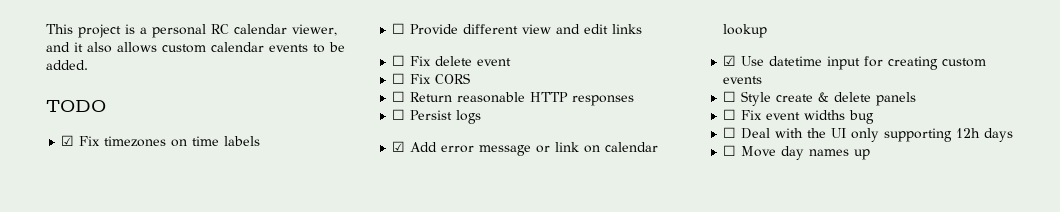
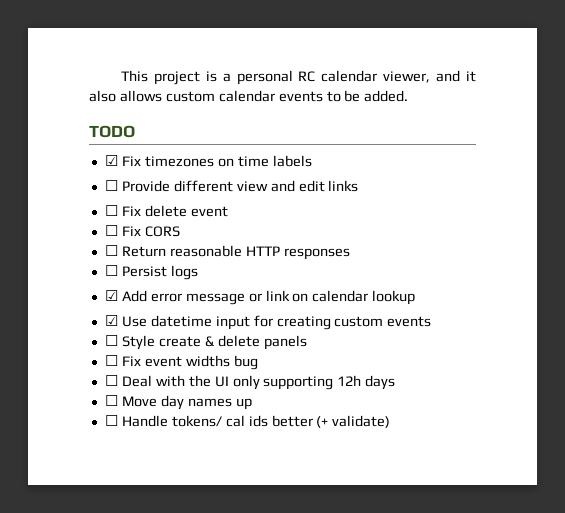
+ ☐ Handle tokens/ cal ids better (+ validate)

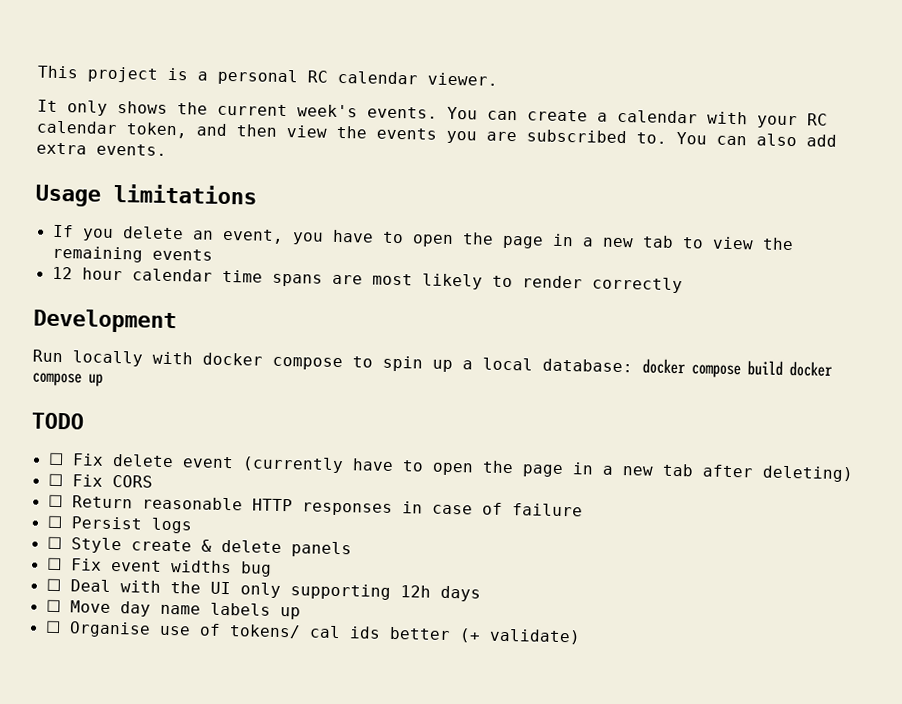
- This project is a personal RC calendar viewer, and it also allows custom calendar events to be added.
+ This project is a personal RC calendar viewer.
+ It only shows the current week's events. You can create a calendar with your RC calendar token, and then view the events you are subscribed to. You can also add extra events.
+ Usage limitations
+ If you delete an event, you have to open the page in a new tab to view the remaining events
+ 12 hour calendar time spans are most likely to render correctly
+ Development
+ Run locally with docker compose to spin up a local database: docker compose build docker compose up
  TODO
- ☑ Fix timezones on time labels
- ☐ Provide different view and edit links
- ☐ Fix delete event
+ ☐ Fix delete event (currently have to open the page in a new tab after deleting)
- ☐ Return reasonable HTTP responses
+ ☐ Return reasonable HTTP responses in case of failure
- ☑ Add error message or link on calendar lookup
- ☑ Use datetime input for creating custom events
- ☐ Move day names up
+ ☐ Move day name labels up
- ☐ Handle tokens/ cal ids better (+ validate)
+ ☐ Organise use of tokens/ cal ids better (+ validate)

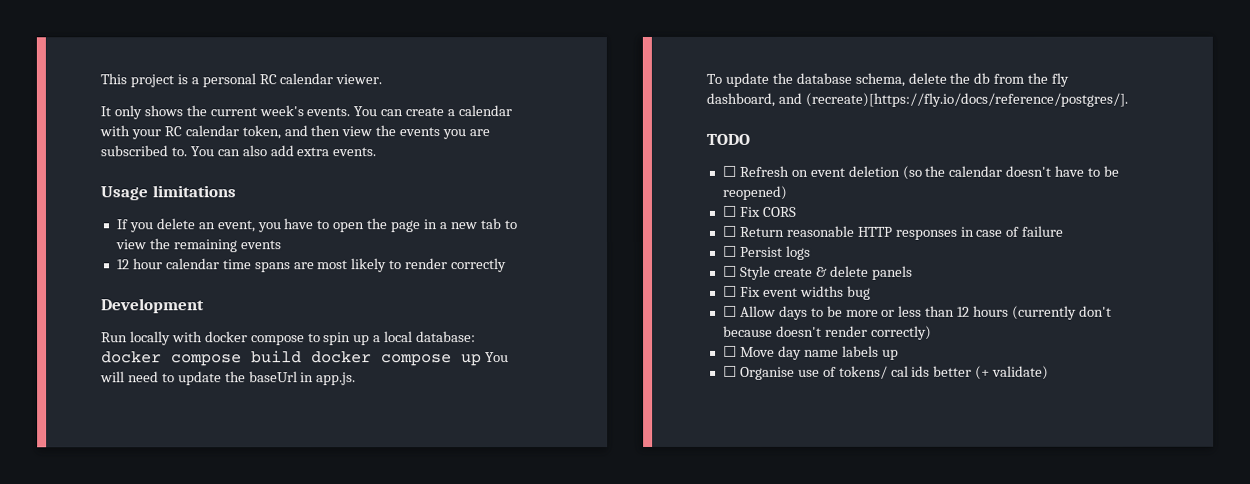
- Run locally with docker compose to spin up a local database: docker compose build docker compose up
+ Run locally with docker compose to spin up a local database: docker compose build docker compose up You will need to update the baseUrl in app.js.
+ To update the database schema, delete the db from the fly dashboard, and (recreate)[https://fly.io/docs/reference/postgres/].
  TODO
- ☐ Fix delete event (currently have to open the page in a new tab after deleting)
+ ☐ Refresh on event deletion (so the calendar doesn't have to be reopened)
- ☐ Deal with the UI only supporting 12h days
+ ☐ Allow days to be more or less than 12 hours (currently don't because doesn't render correctly)

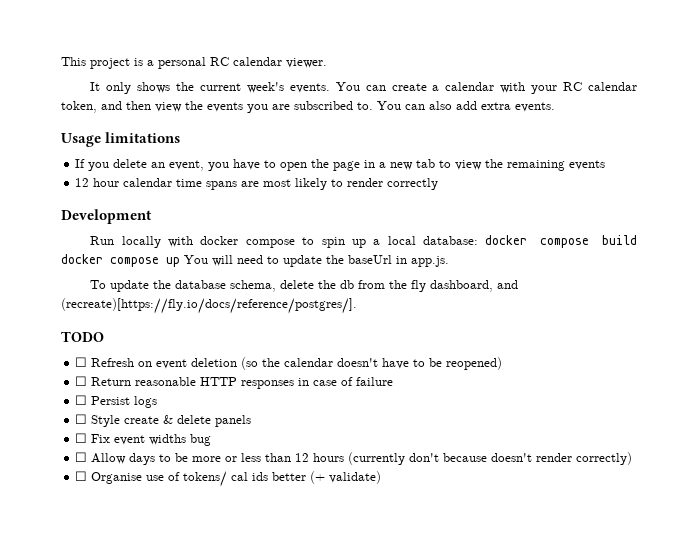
- ☐ Fix CORS
- ☐ Move day name labels up

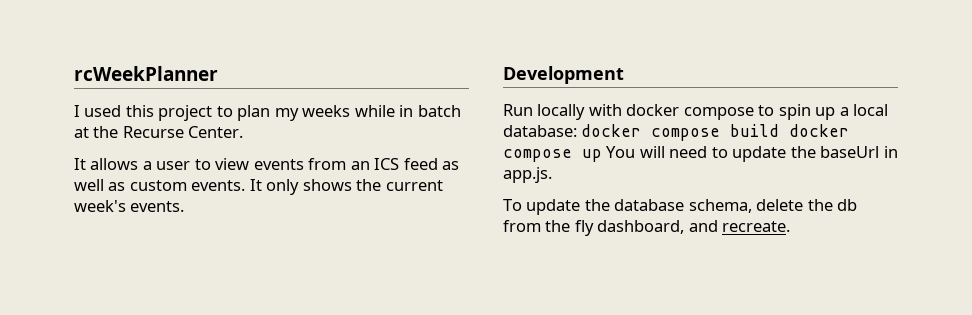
- This project is a personal RC calendar viewer.
- It only shows the current week's events. You can create a calendar with your RC calendar token, and then view the events you are subscribed to. You can also add extra events.
- Usage limitations
- If you delete an event, you have to open the page in a new tab to view the remaining events
- 12 hour calendar time spans are most likely to render correctly
+ rcWeekPlanner
+ I used this project to plan my weeks while in batch at the Recurse Center.
+ It allows a user to view events from an ICS feed as well as custom events. It only shows the current week's events.
- To update the database schema, delete the db from the fly dashboard, and (recreate)[https://fly.io/docs/reference/postgres/].
- TODO
- ☐ Refresh on event deletion (so the calendar doesn't have to be reopened)
- ☐ Return reasonable HTTP responses in case of failure
- ☐ Persist logs
- ☐ Style create & delete panels
- ☐ Fix event widths bug
- ☐ Allow days to be more or less than 12 hours (currently don't because doesn't render correctly)
- ☐ Organise use of tokens/ cal ids better (+ validate)
+ To update the database schema, delete the db from the fly dashboard, and recreate.

